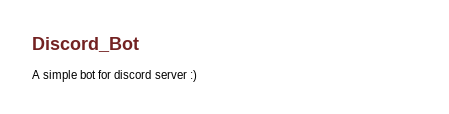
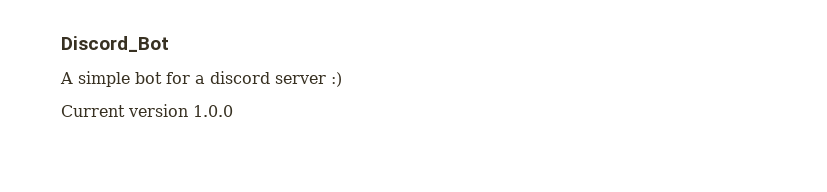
- A simple bot for discord server :)
+ A simple bot for a discord server :)
+ Current version 1.0.0

